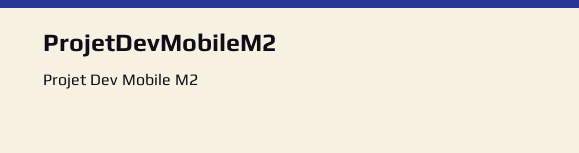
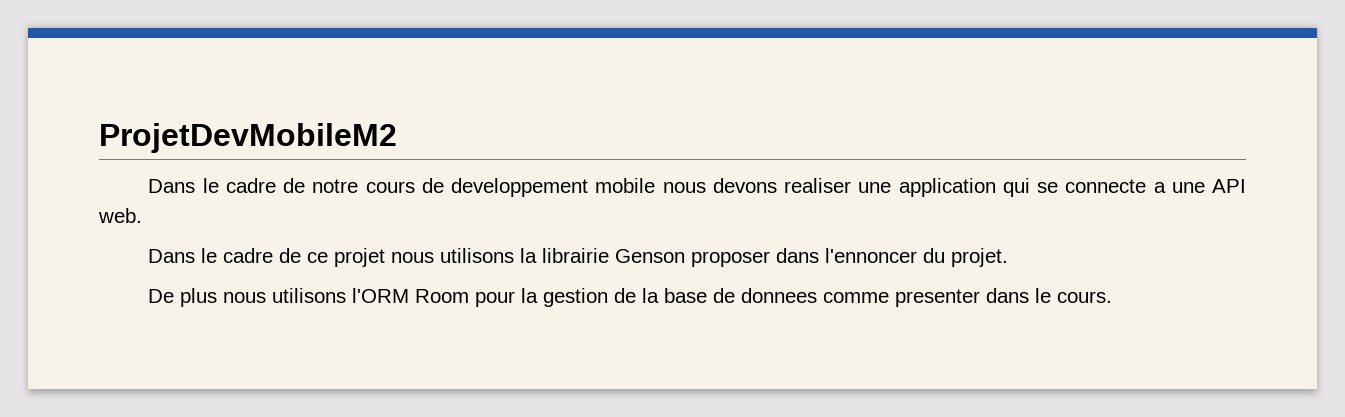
- Projet Dev Mobile M2
+ Dans le cadre de notre cours de developpement mobile nous devons realiser une application qui se connecte a une API web.
+ Dans le cadre de ce projet nous utilisons la librairie Genson proposer dans l'ennoncer du projet.
+ De plus nous utilisons l'ORM Room pour la gestion de la base de donnees comme presenter dans le cours.

